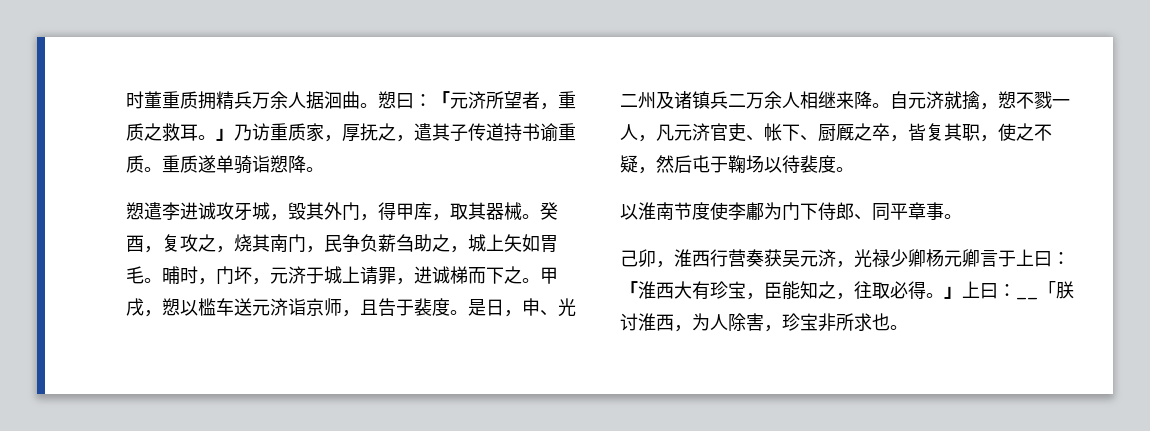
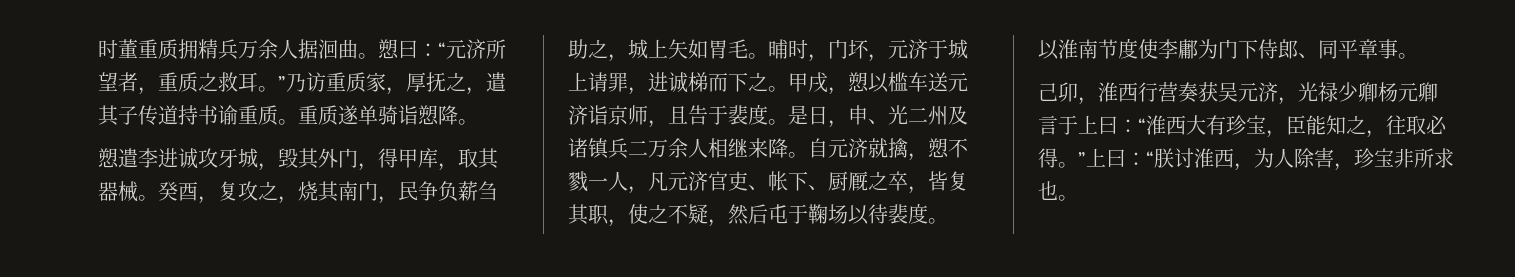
- 愬曰：「元济所望者，重质之救耳。」乃访重质家，厚抚之，遣其子传道持书谕重质。
+ 愬曰：“元济所望者，重质之救耳。”乃访重质家，厚抚之，遣其子传道持书谕重质。
- 己卯，淮西行营奏获吴元济，光禄少卿杨元卿言于上曰：「淮西大有珍宝，臣能知之，往取必得。」上曰：__「朕讨淮西，为人除害，珍宝非所求也。
+ 己卯，淮西行营奏获吴元济，光禄少卿杨元卿言于上曰：“淮西大有珍宝，臣能知之，往取必得。”上曰：“朕讨淮西，为人除害，珍宝非所求也。

